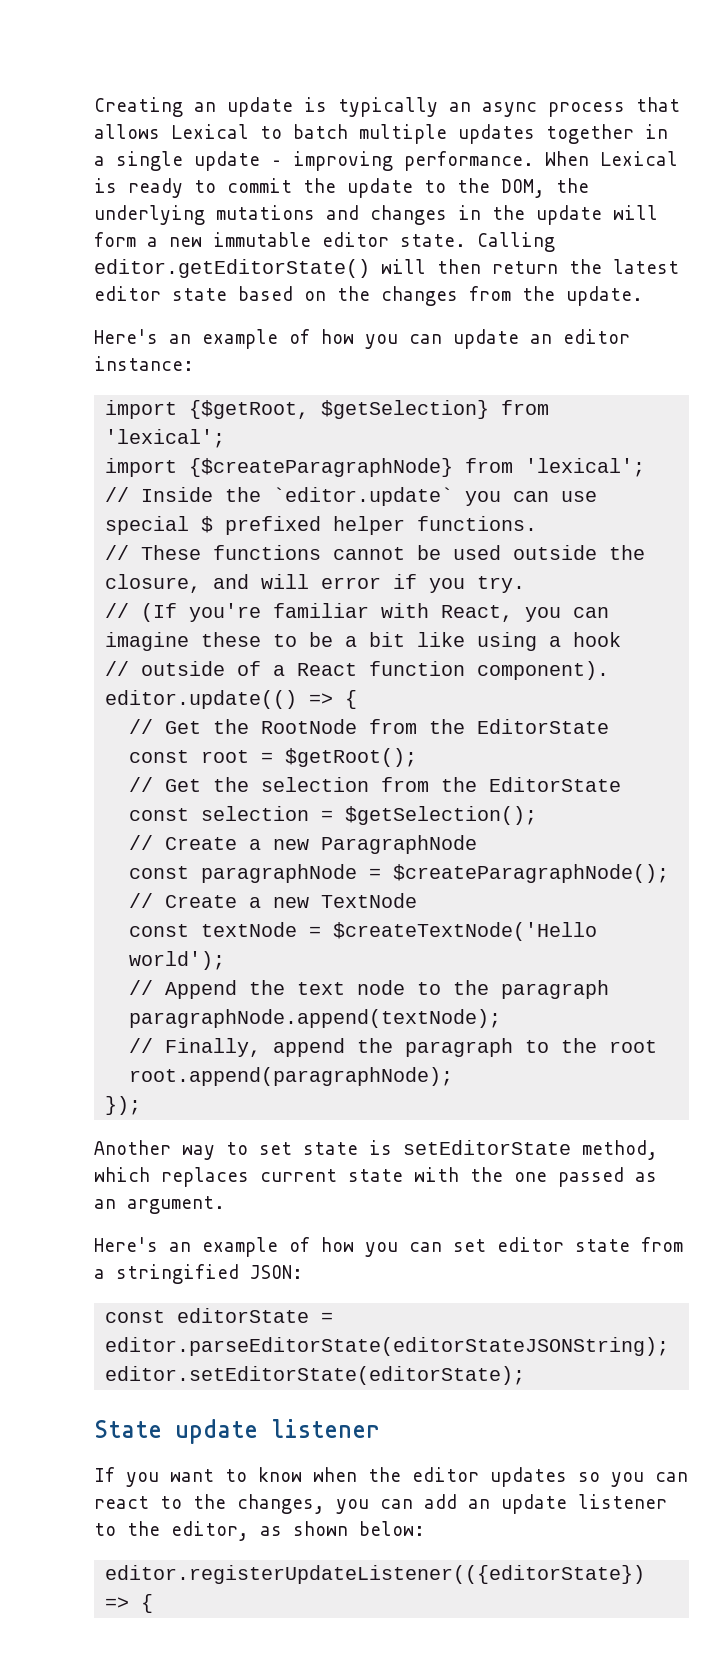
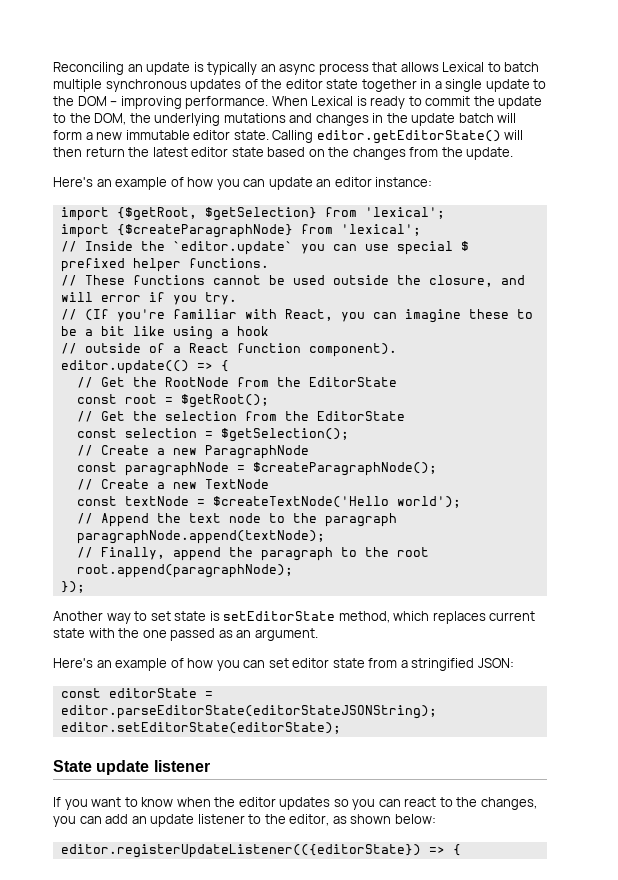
- Creating an update is typically an async process that allows Lexical to batch multiple updates together in a single update – improving performance.
+ Reconciling an update is typically an async process that allows Lexical to batch multiple synchronous updates of the editor state together in a single update to the DOM – improving performance.
- When Lexical is ready to commit the update to the DOM, the underlying mutations and changes in the update will form a new immutable editor state.
+ When Lexical is ready to commit the update to the DOM, the underlying mutations and changes in the update batch will form a new immutable editor state.

